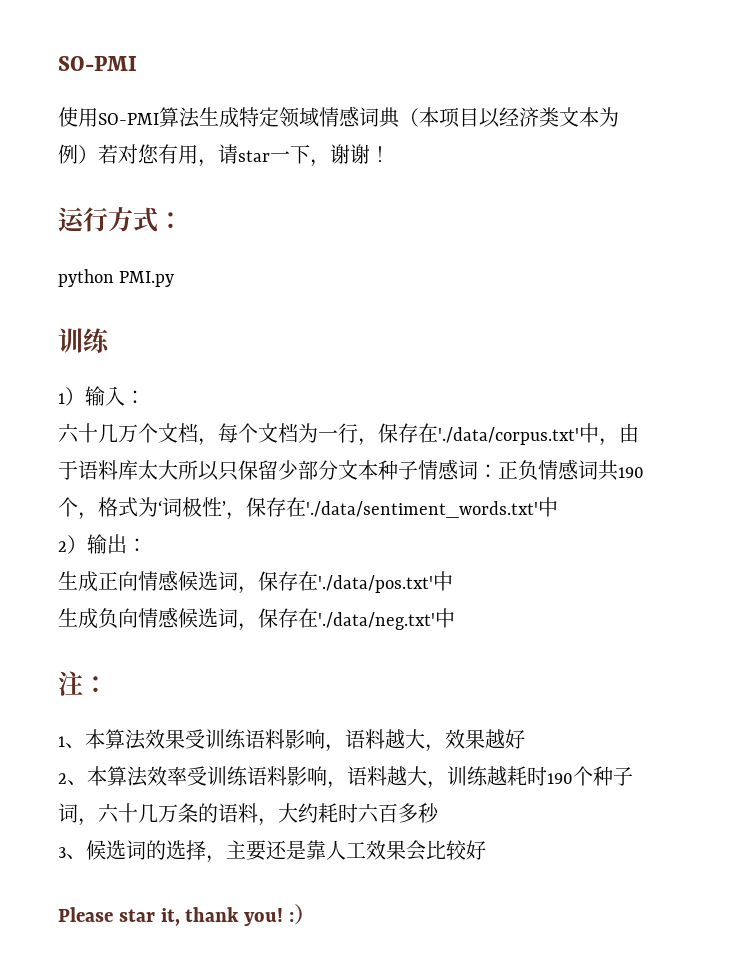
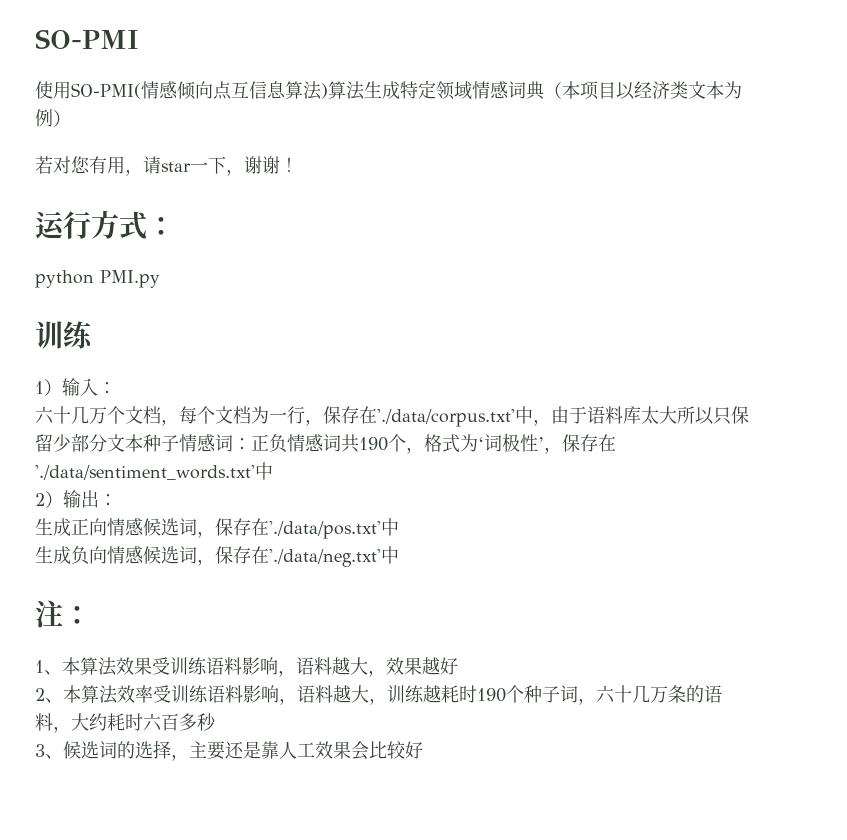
- 使用SO-PMI算法生成特定领域情感词典（本项目以经济类文本为例）若对您有用，请star一下，谢谢！
+ 使用SO-PMI(情感倾向点互信息算法)算法生成特定领域情感词典（本项目以经济类文本为例）
+ 若对您有用，请star一下，谢谢！
- Please star it, thank you! :）

